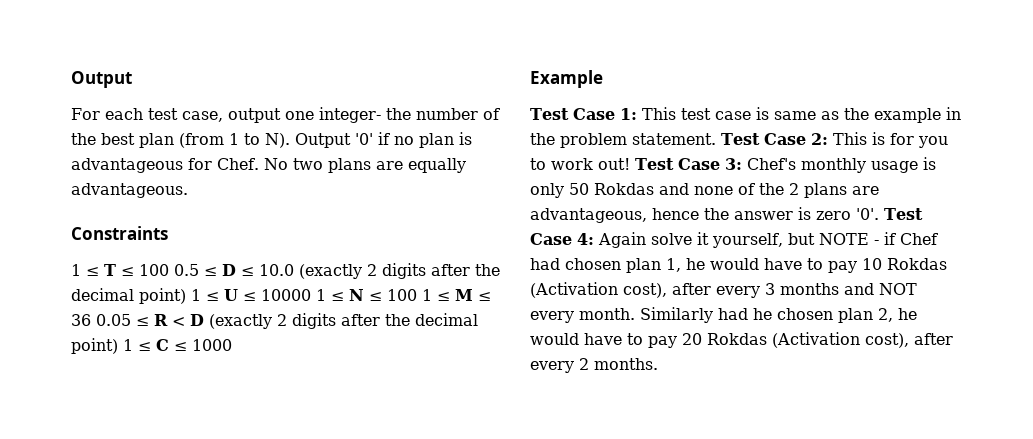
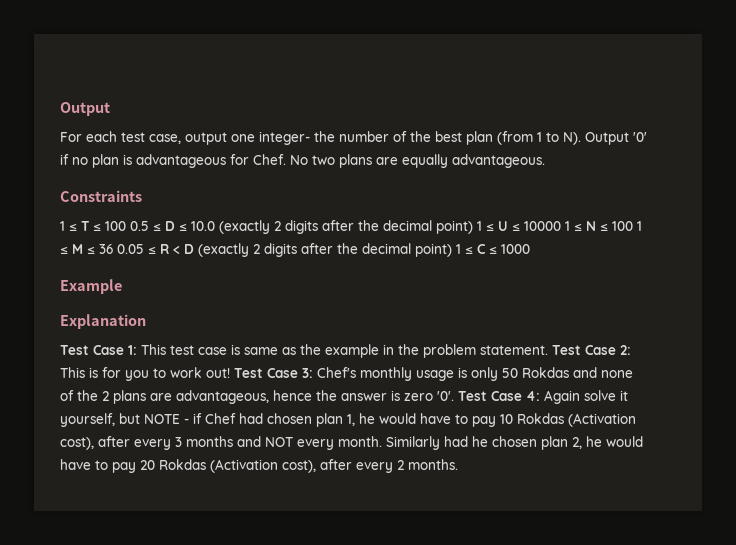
+ Explanation

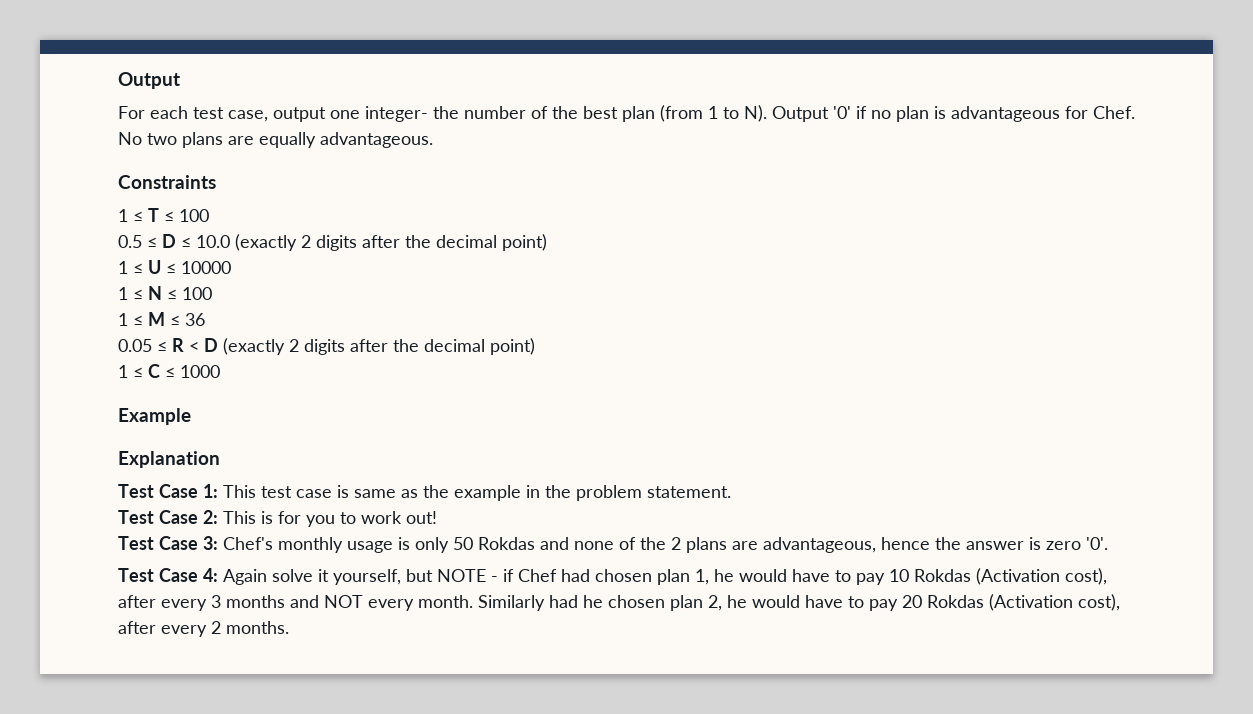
- 1 ≤ T ≤ 100 0.5 ≤ D ≤ 10.0 (exactly 2 digits after the decimal point) 1 ≤ U ≤ 10000 1 ≤ N ≤ 100 1 ≤ M ≤ 36 0.05 ≤ R < D (exactly 2 digits after the decimal point) 1 ≤ C ≤ 1000
+ 1 ≤ T ≤ 100
+ 0.5 ≤ D ≤ 10.0 (exactly 2 digits after the decimal point)
+ 1 ≤ U ≤ 10000
+ 1 ≤ N ≤ 100
+ 1 ≤ M ≤ 36
+ 0.05 ≤ R < D (exactly 2 digits after the decimal point)
+ 1 ≤ C ≤ 1000
- This test case is same as the example in the problem statement. Test Case 2:
+ This test case is same as the example in the problem statement.
+ Test Case 2:
- This is for you to work out! Test Case 3:
+ This is for you to work out!
+ Test Case 3:
- Chef's monthly usage is only 50 Rokdas and none of the 2 plans are advantageous, hence the answer is zero '0'. Test Case 4:
+ Chef's monthly usage is only 50 Rokdas and none of the 2 plans are advantageous, hence the answer is zero '0'.
+ Test Case 4:

